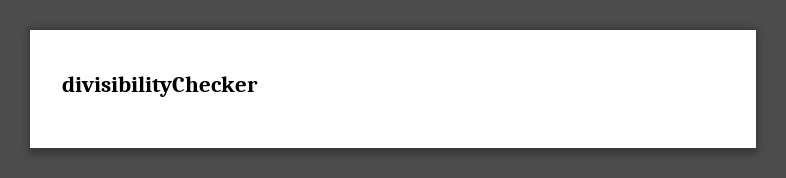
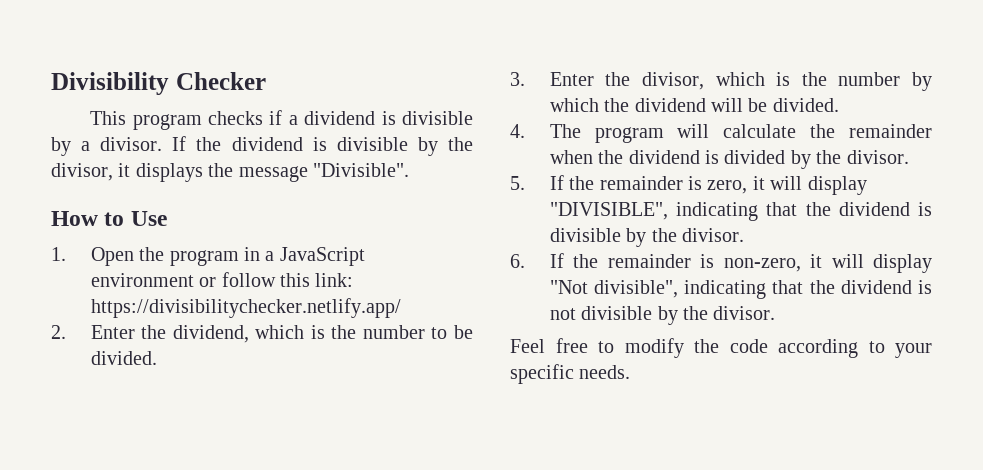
- divisibilityChecker
+ Divisibility Checker
+ This program checks if a dividend is divisible by a divisor. If the dividend is divisible by the divisor, it displays the message "Divisible".
+ How to Use
+ 1. Open the program in a JavaScript environment or follow this link: https://divisibilitychecker.netlify.app/
+ 2. Enter the dividend, which is the number to be divided.
+ 3. Enter the divisor, which is the number by which the dividend will be divided.
+ 4. The program will calculate the remainder when the dividend is divided by the divisor.
+ 5. If the remainder is zero, it will display "DIVISIBLE", indicating that the dividend is divisible by the divisor.
+ 6. If the remainder is non-zero, it will display "Not divisible", indicating that the dividend is not divisible by the divisor.
+ Feel free to modify the code according to your specific needs.

